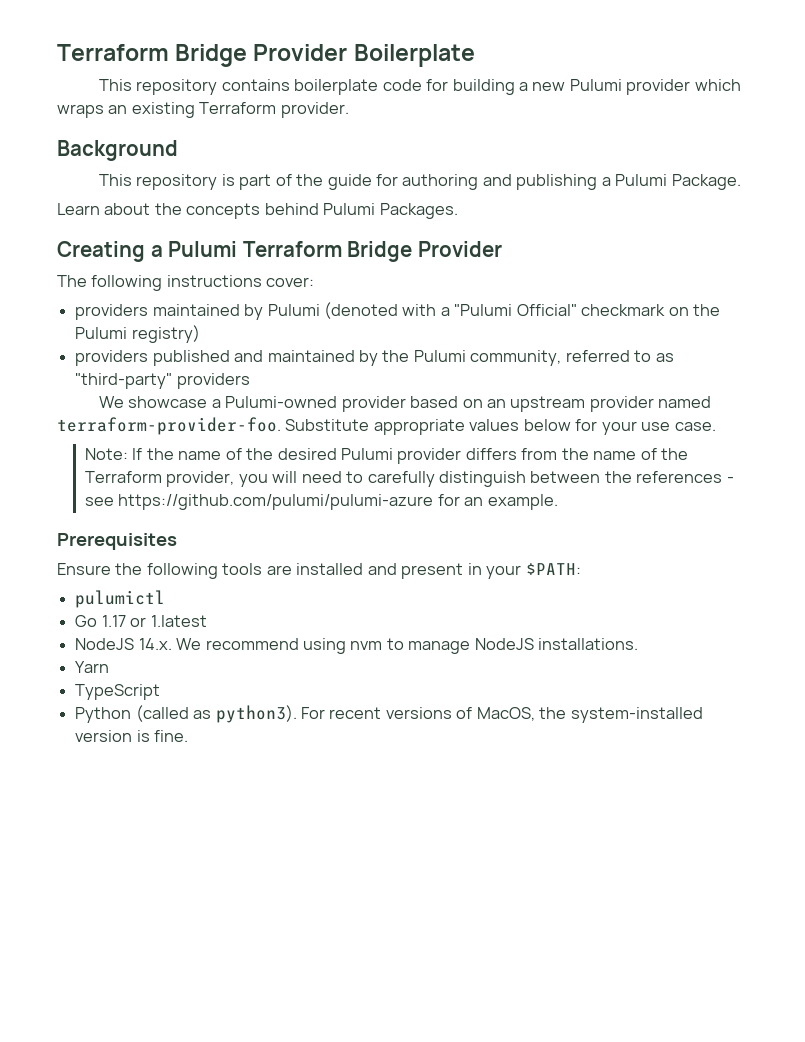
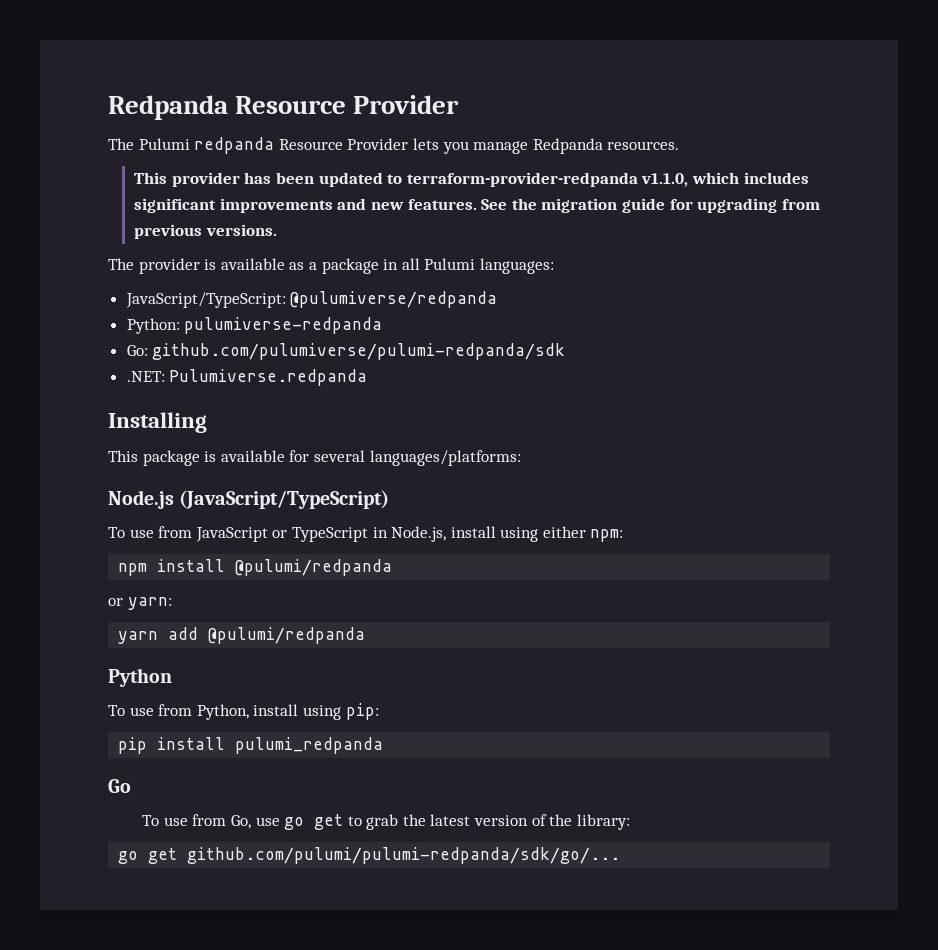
- Terraform Bridge Provider Boilerplate
- This repository contains boilerplate code for building a new Pulumi provider which wraps an existing Terraform provider.
- Background
- This repository is part of the guide for authoring and publishing a Pulumi Package.
- Learn about the concepts behind Pulumi Packages.
- Creating a Pulumi Terraform Bridge Provider
- The following instructions cover:
- providers maintained by Pulumi (denoted with a "Pulumi Official" checkmark on the Pulumi registry)
- providers published and maintained by the Pulumi community, referred to as "third-party" providers
- We showcase a Pulumi-owned provider based on an upstream provider named terraform-provider-foo. Substitute appropriate values below for your use case.
- Note: If the name of the desired Pulumi provider differs from the name of the Terraform provider, you will need to carefully distinguish between the references - see https://github.com/pulumi/pulumi-azure for an example.
- Prerequisites
- Ensure the following tools are installed and present in your $PATH:
- pulumictl
- Go 1.17 or 1.latest
- NodeJS 14.x. We recommend using nvm to manage NodeJS installations.
- Yarn
- TypeScript
- Python (called as python3). For recent versions of MacOS, the system-installed version is fine.
+ Redpanda Resource Provider
+ The Pulumi redpanda Resource Provider lets you manage Redpanda resources.
+ This provider has been updated to terraform-provider-redpanda v1.1.0, which includes significant improvements and new features. See the migration guide for upgrading from previous versions.
+ The provider is available as a package in all Pulumi languages:
+ JavaScript/TypeScript: @pulumiverse/redpanda
+ Python: pulumiverse-redpanda
+ Go: github.com/pulumiverse/pulumi-redpanda/sdk
+ .NET: Pulumiverse.redpanda
+ Installing
+ This package is available for several languages/platforms:
+ Node.js (JavaScript/TypeScript)
+ To use from JavaScript or TypeScript in Node.js, install using either npm:
+ npm install @pulumi/redpanda
+ or yarn:
+ yarn add @pulumi/redpanda
+ Python
+ To use from Python, install using pip:
+ pip install pulumi_redpanda
+ Go
+ To use from Go, use go get to grab the latest version of the library:
+ go get github.com/pulumi/pulumi-redpanda/sdk/go/...

